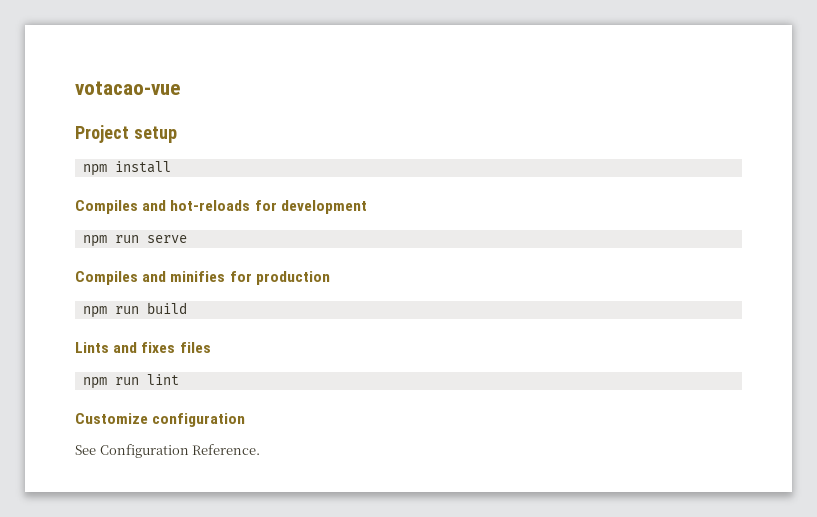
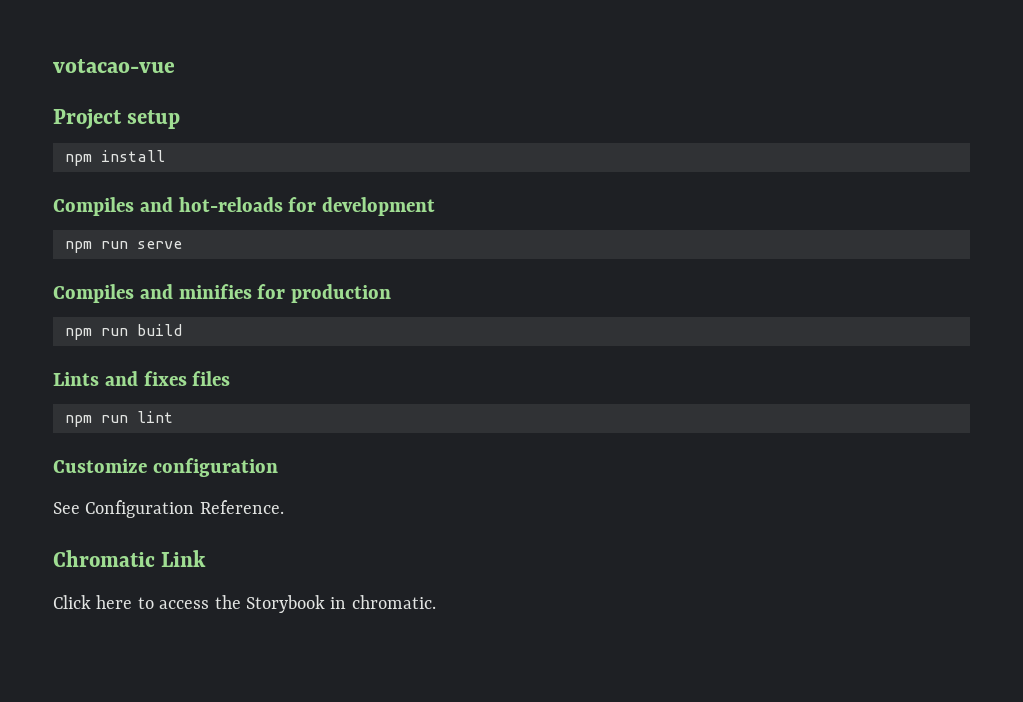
+ Chromatic Link
+ Click here to access the Storybook in chromatic.

